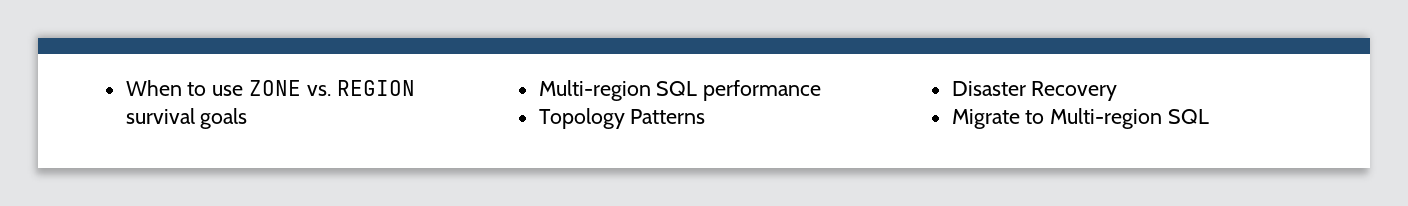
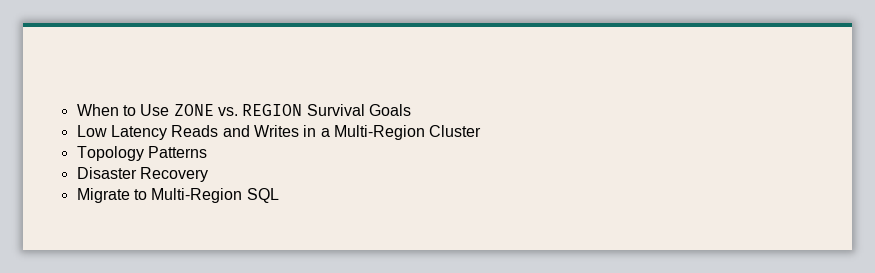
- When to use ZONE vs. REGION survival goals
- Multi-region SQL performance
+ When to Use ZONE vs. REGION Survival Goals
+ Low Latency Reads and Writes in a Multi-Region Cluster
- Migrate to Multi-region SQL
+ Migrate to Multi-Region SQL

